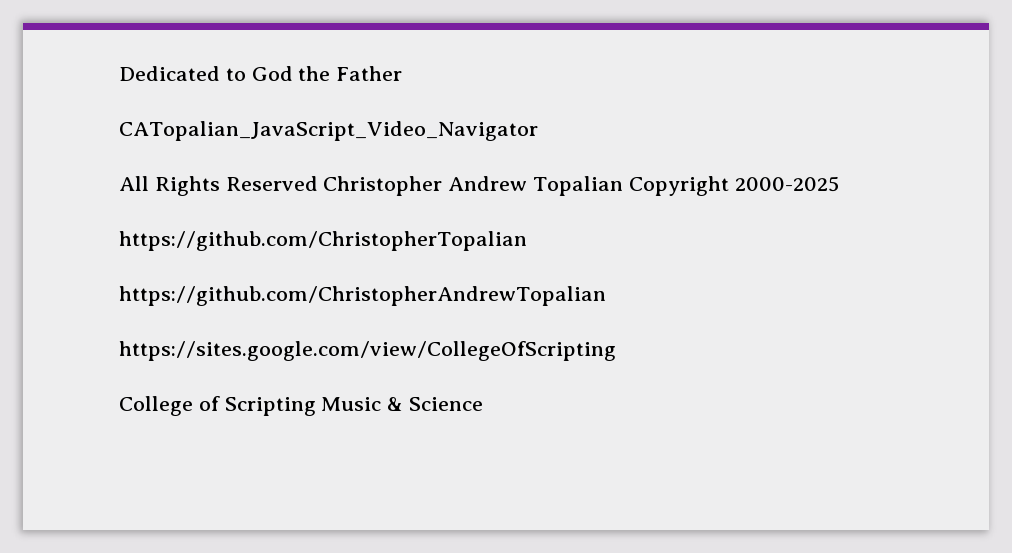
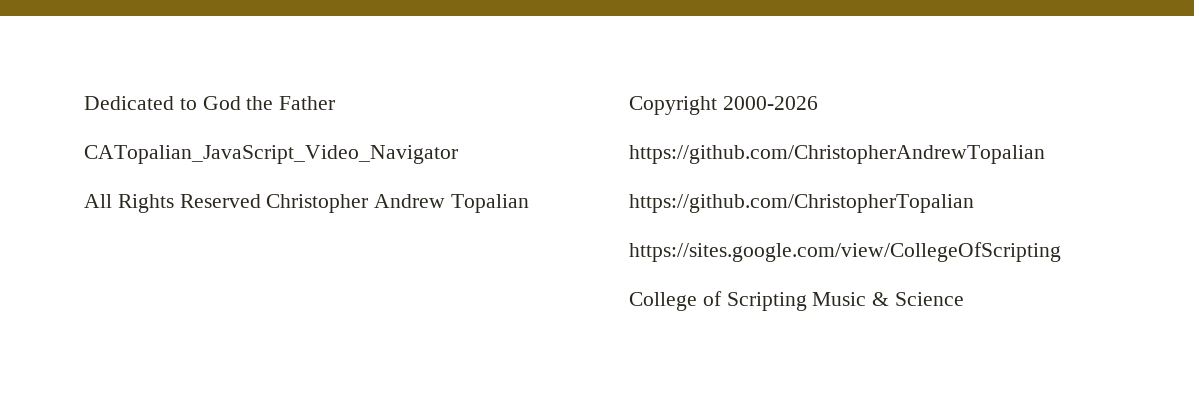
- All Rights Reserved Christopher Andrew Topalian Copyright 2000-2025
+ All Rights Reserved Christopher Andrew Topalian Copyright 2000-2026
+ https://github.com/ChristopherAndrewTopalian
- https://github.com/ChristopherAndrewTopalian

